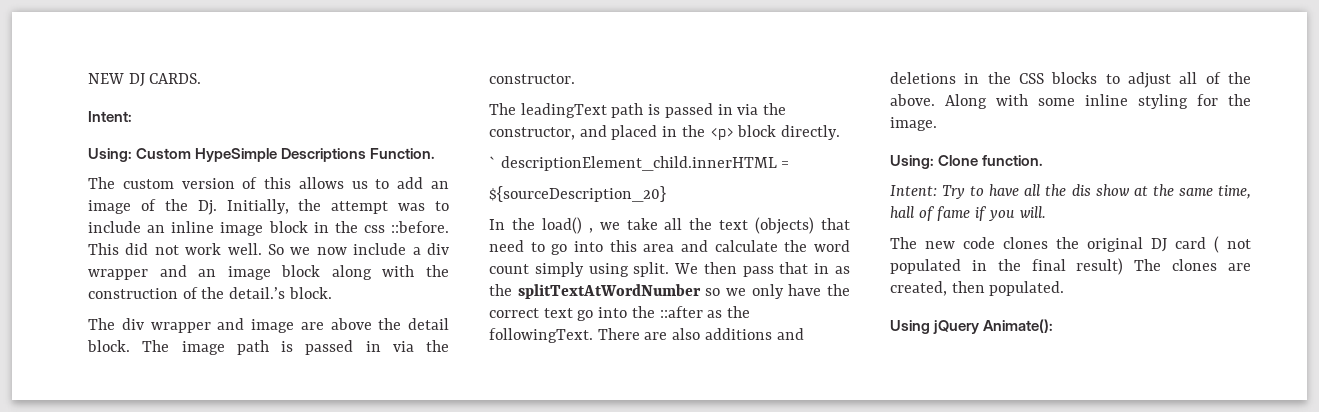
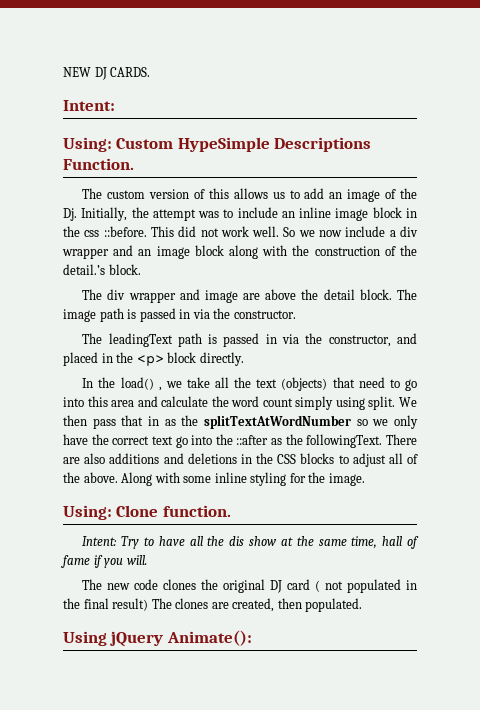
- ` descriptionElement_child.innerHTML =
- ${sourceDescription_20}

